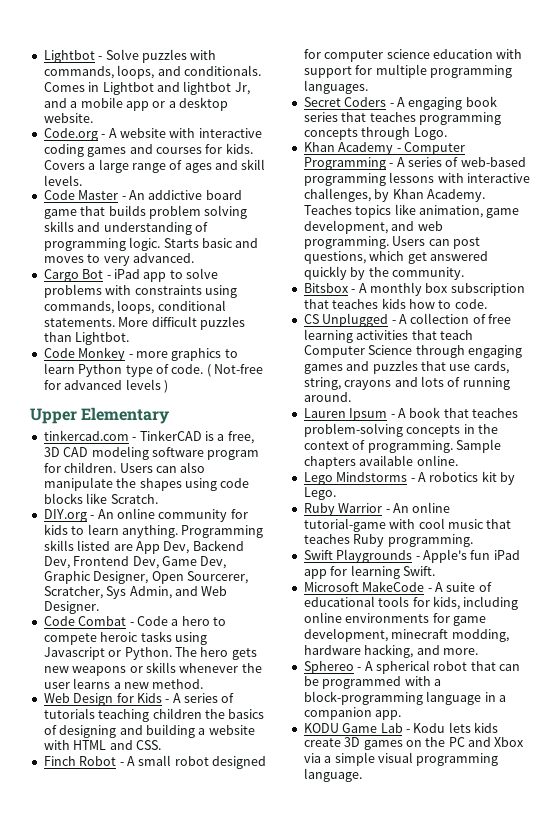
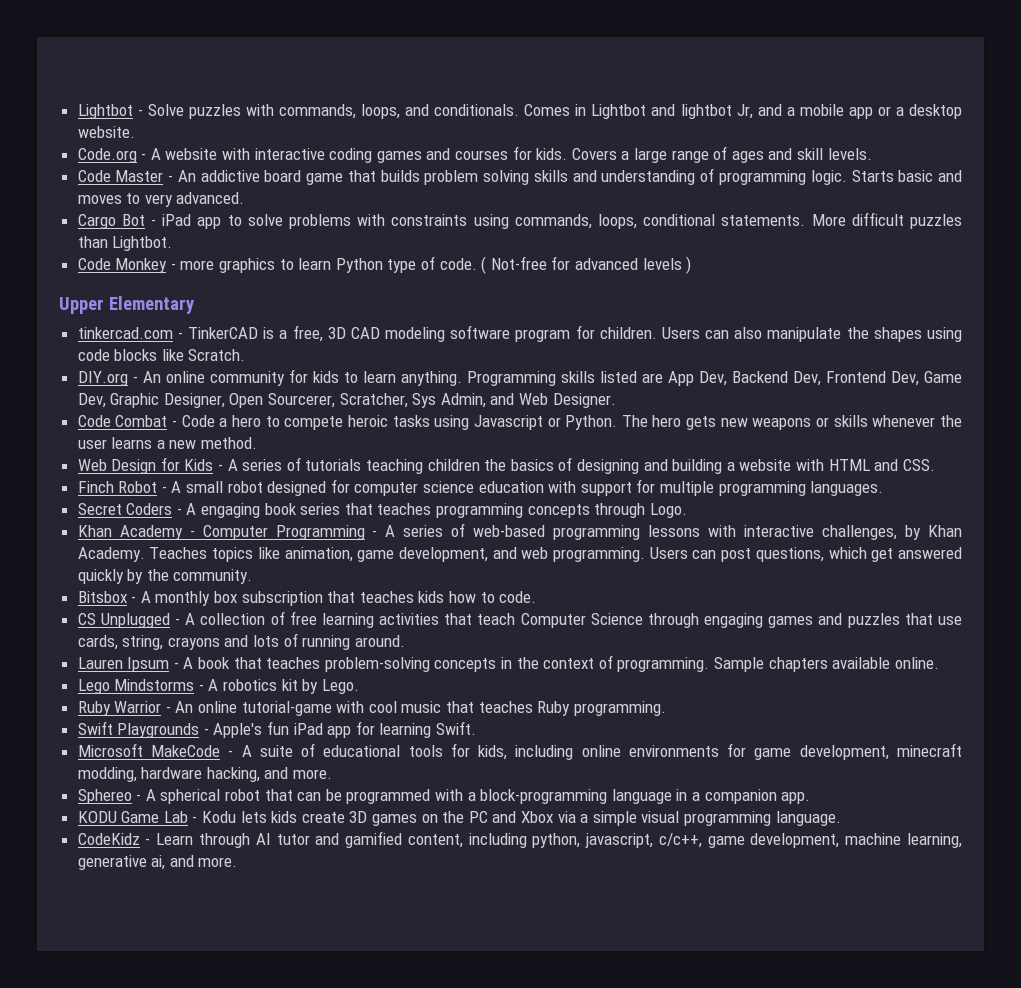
+ CodeKidz - Learn through AI tutor and gamified content, including python, javascript, c/c++, game development, machine learning, generative ai, and more.

